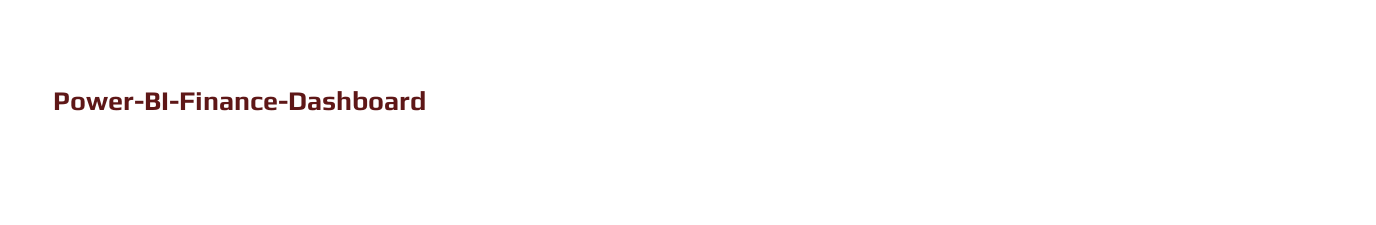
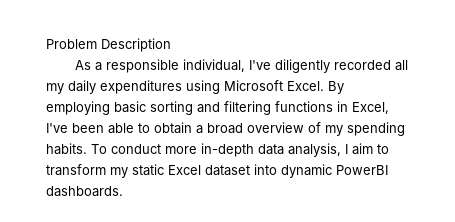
- Power-BI-Finance-Dashboard
+ Problem Description
+ As a responsible individual, I've diligently recorded all my daily expenditures using Microsoft Excel. By employing basic sorting and filtering functions in Excel, I've been able to obtain a broad overview of my spending habits. To conduct more in-depth data analysis, I aim to transform my static Excel dataset into dynamic PowerBI dashboards.

